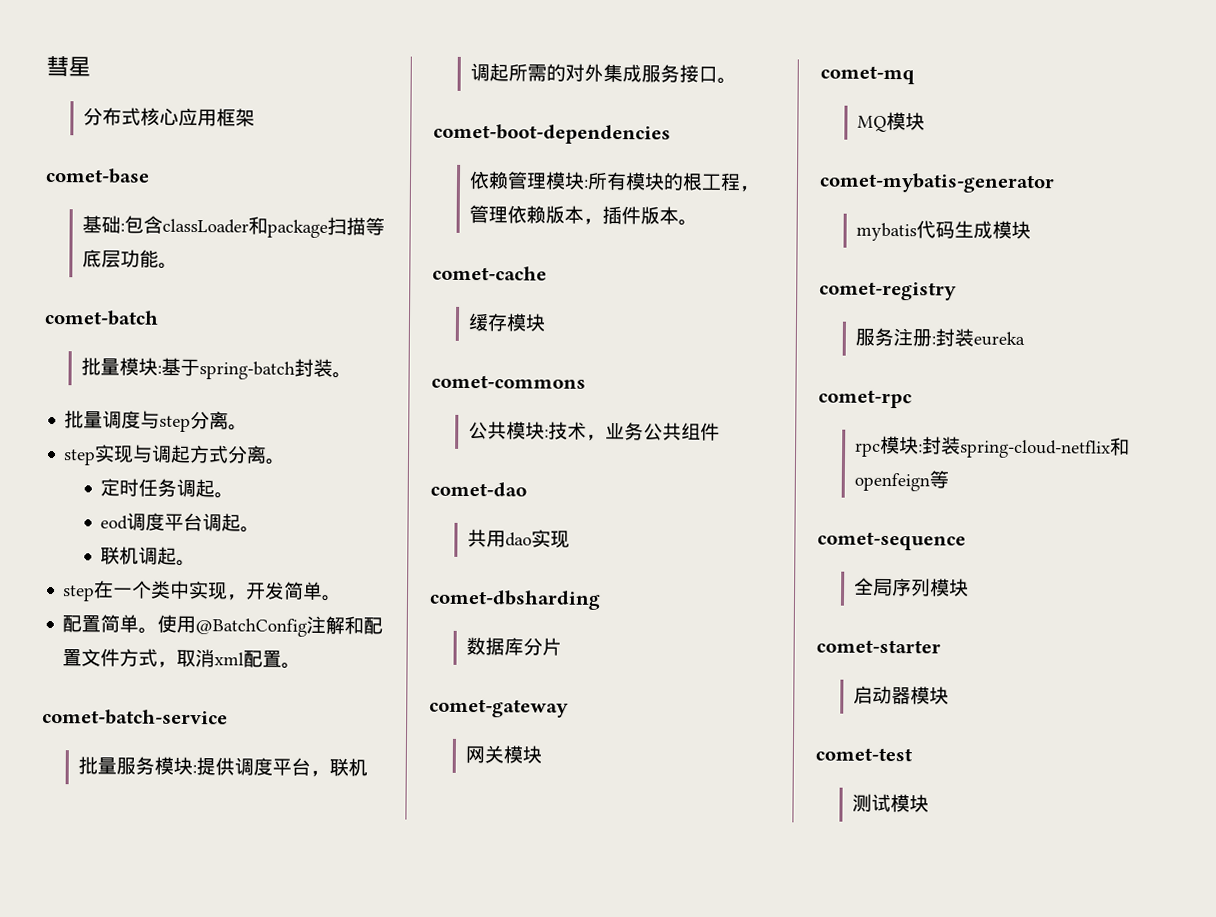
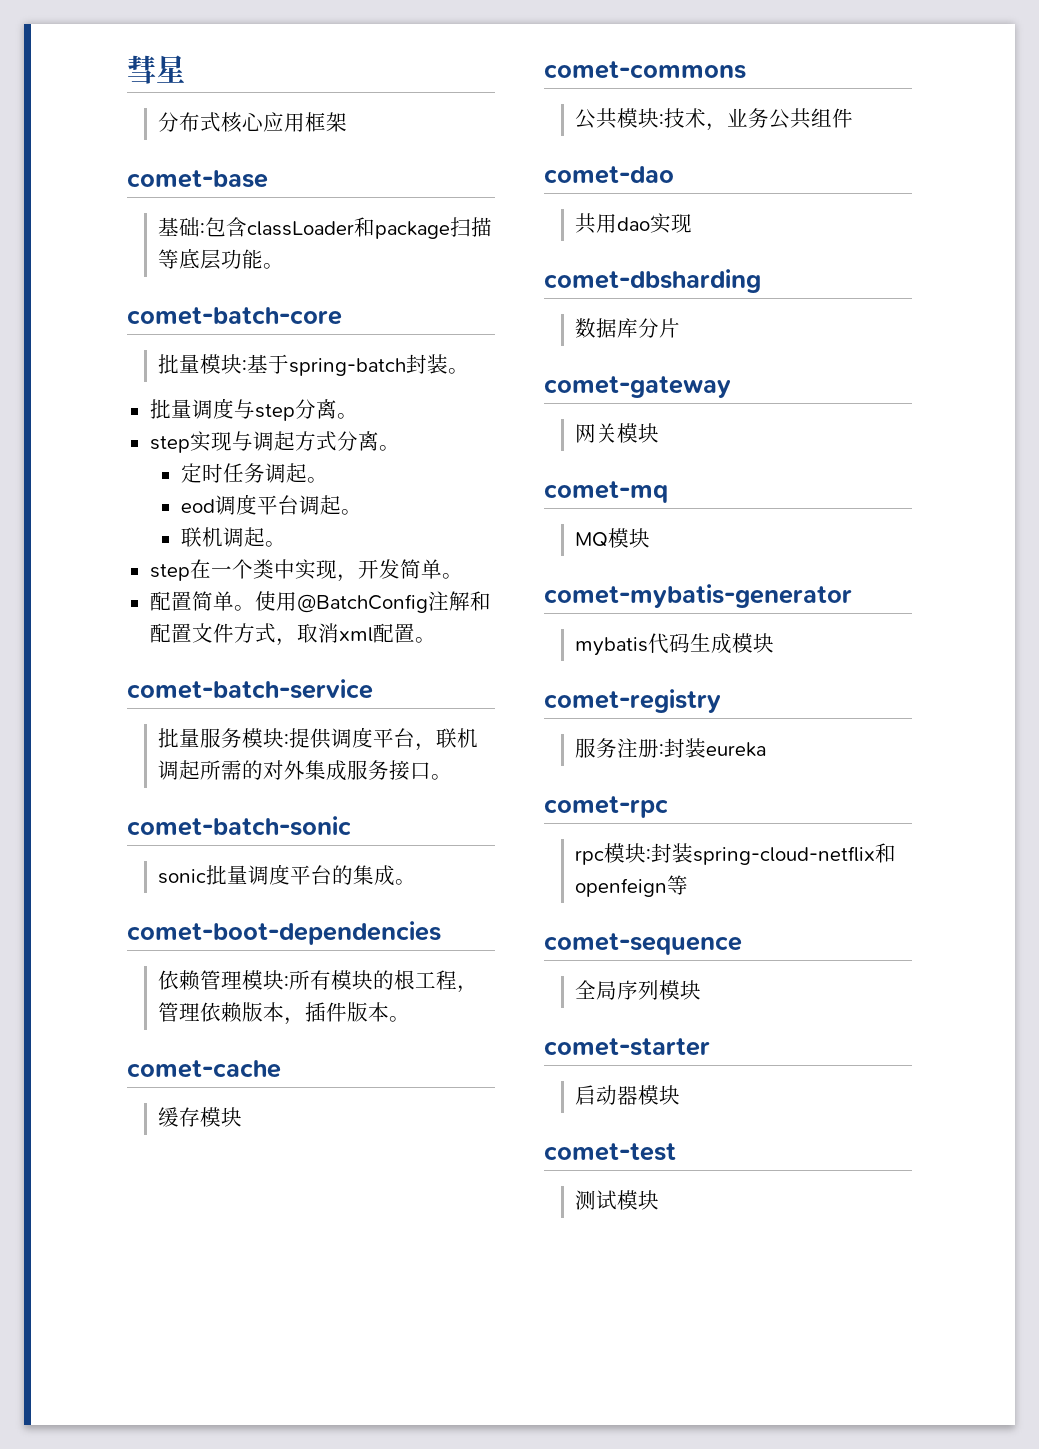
- comet-batch
+ comet-batch-core
+ comet-batch-sonic
+ sonic批量调度平台的集成。

